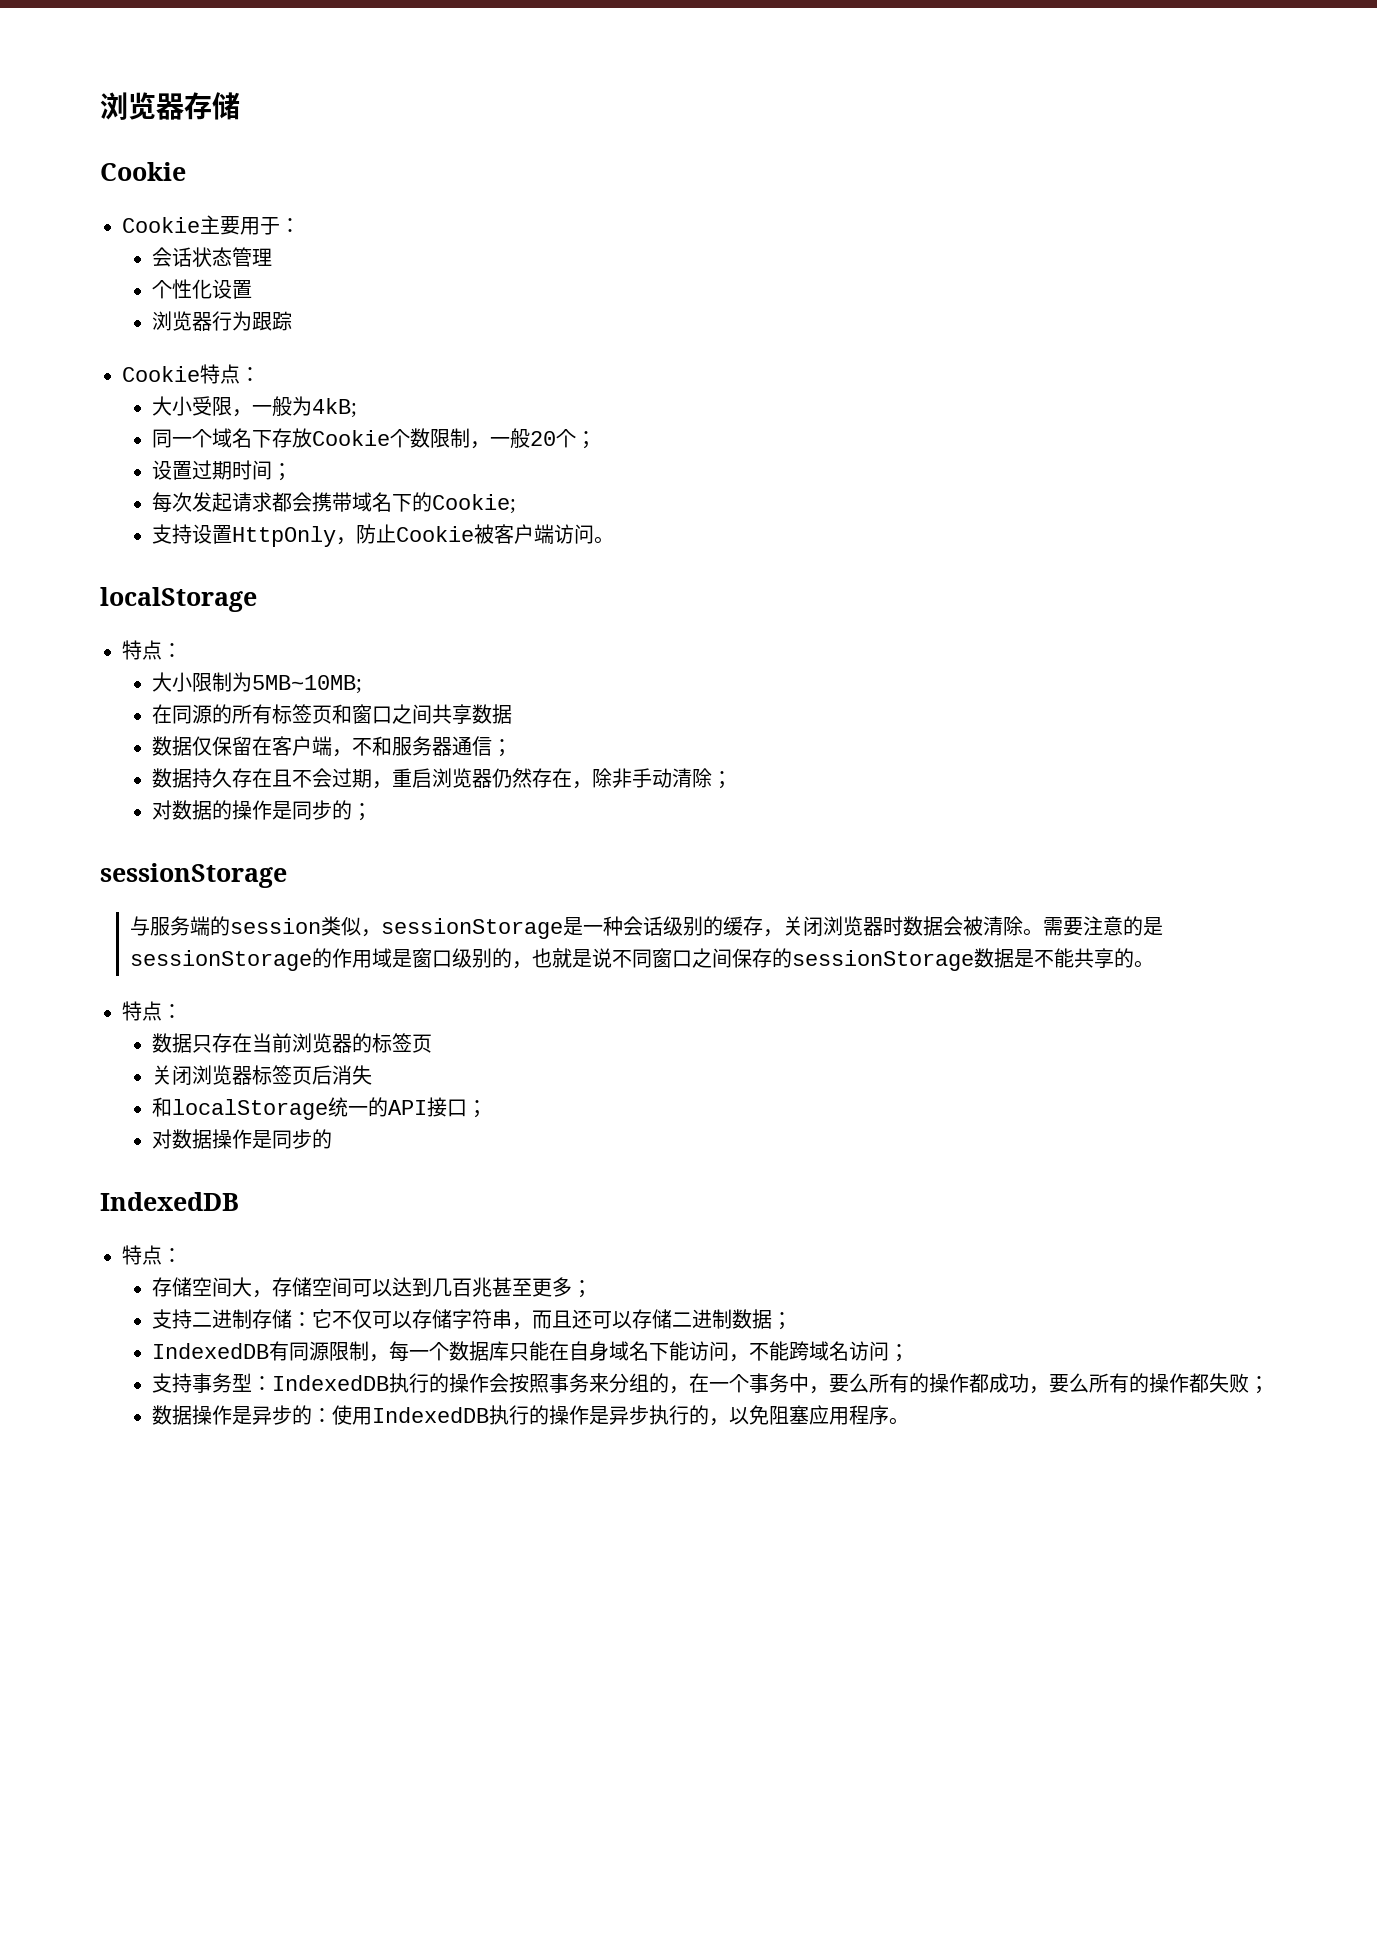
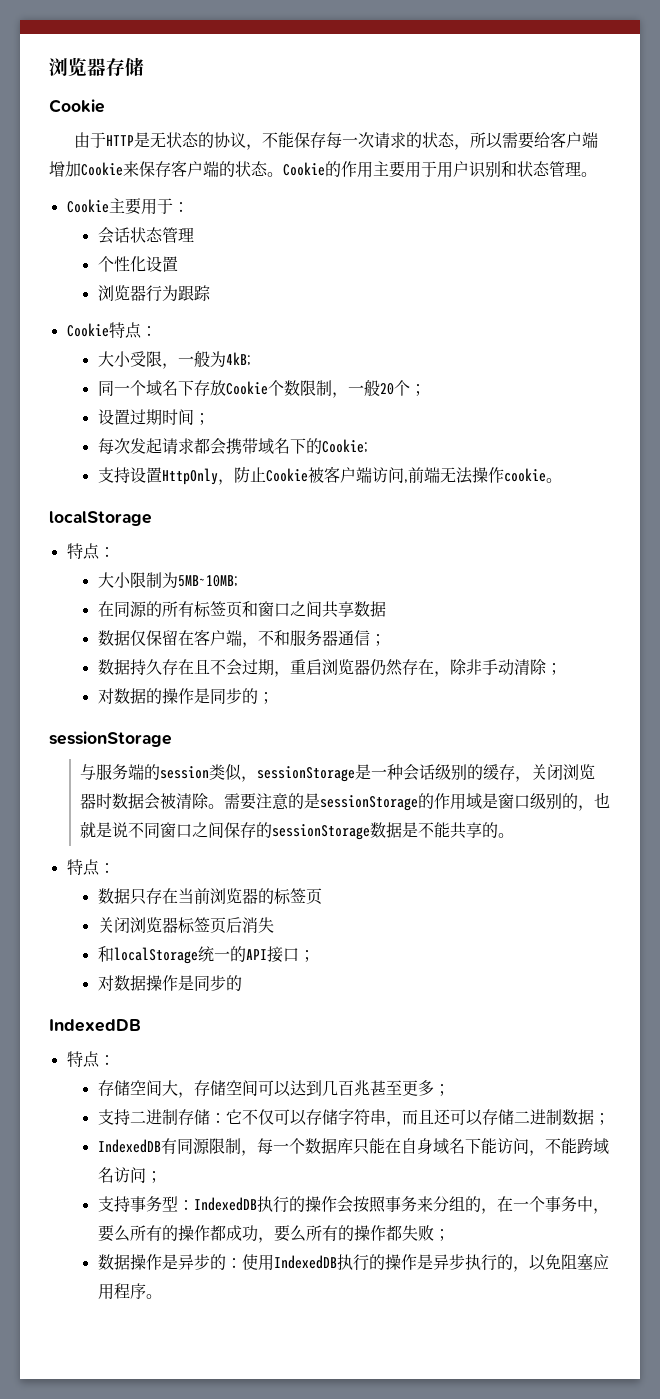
+ 由于HTTP是无状态的协议，不能保存每一次请求的状态，所以需要给客户端增加Cookie来保存客户端的状态。Cookie的作用主要用于用户识别和状态管理。
- 支持设置HttpOnly，防止Cookie被客户端访问。
+ 支持设置HttpOnly，防止Cookie被客户端访问,前端无法操作cookie。

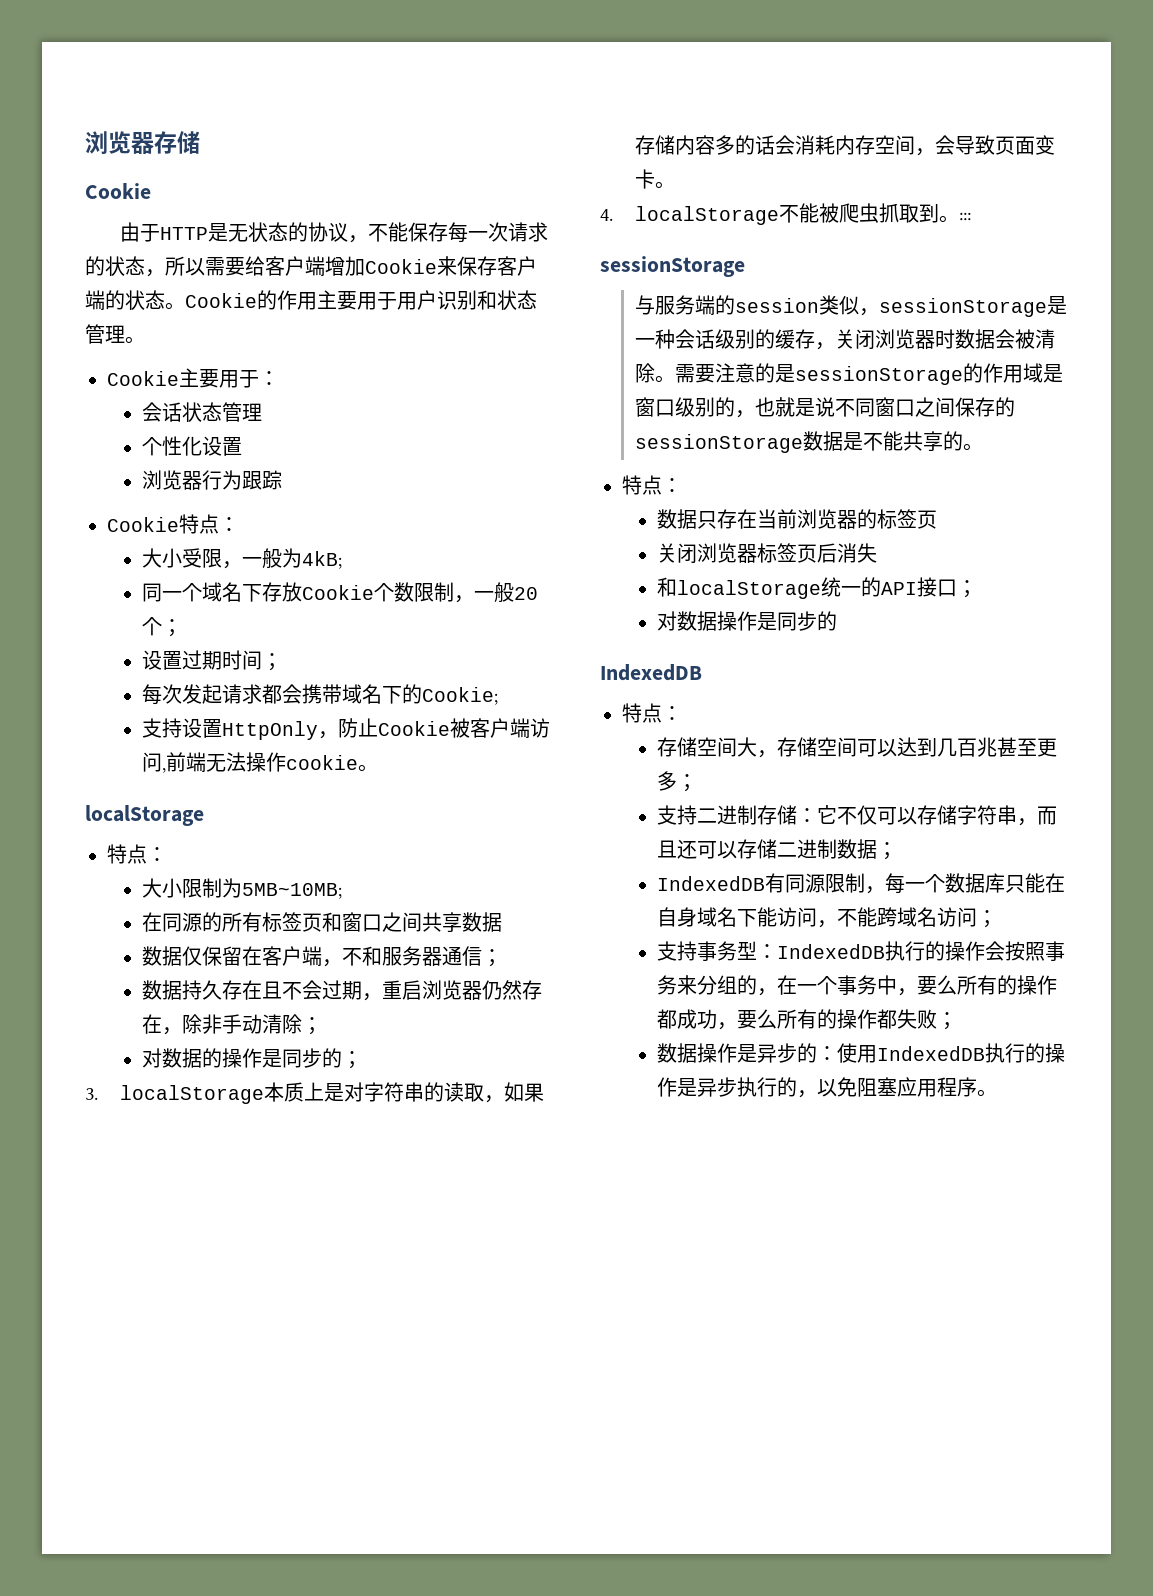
+ 3. localStorage本质上是对字符串的读取，如果存储内容多的话会消耗内存空间，会导致页面变卡。
+ 4. localStorage不能被爬虫抓取到。:::

